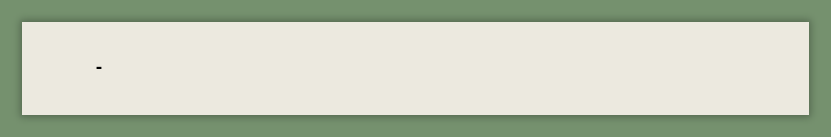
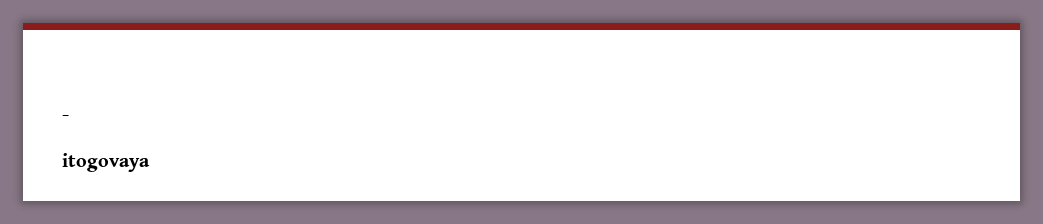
+ itogovaya

